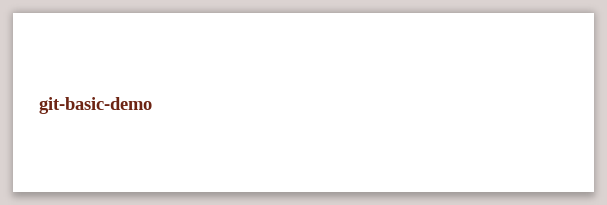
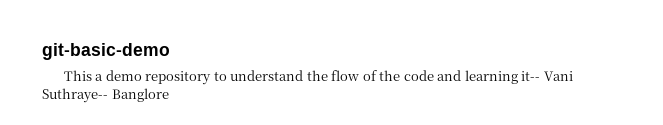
+ This a demo repository to understand the flow of the code and learning it-- Vani Suthraye-- Banglore

